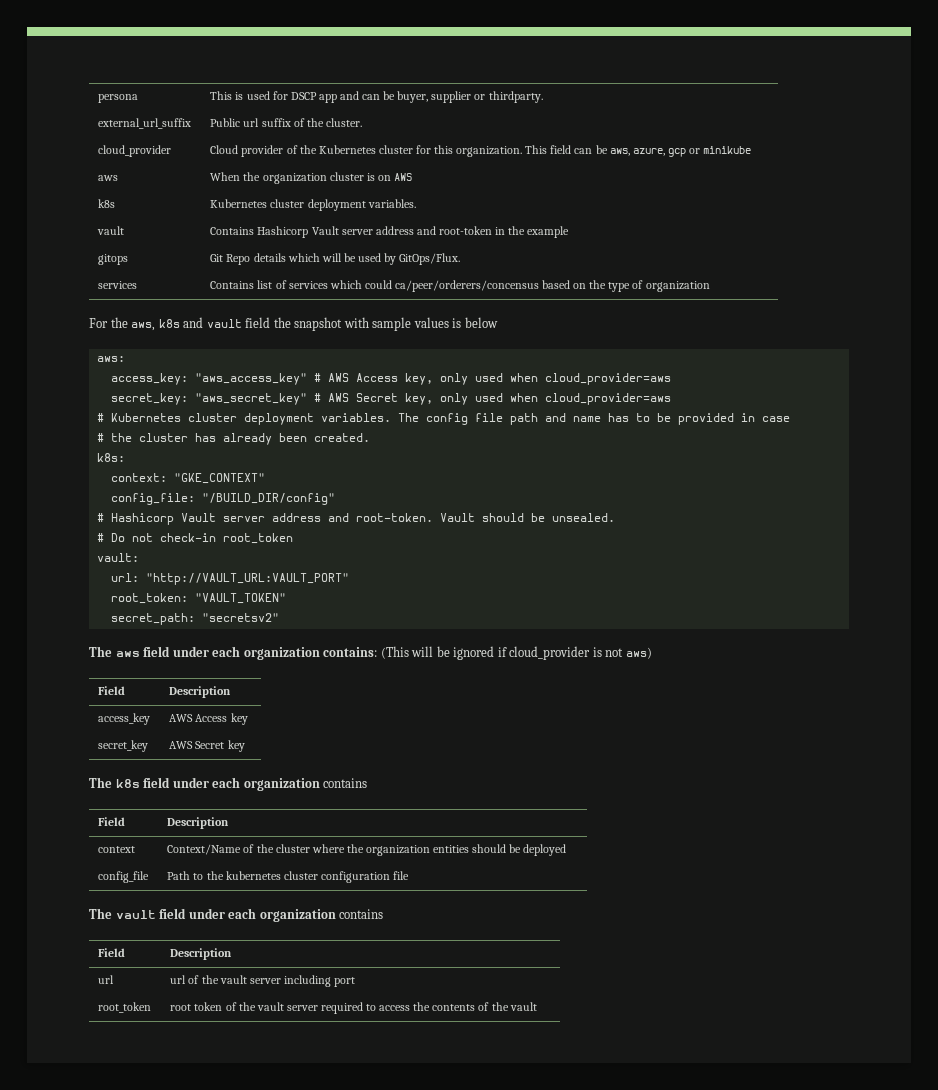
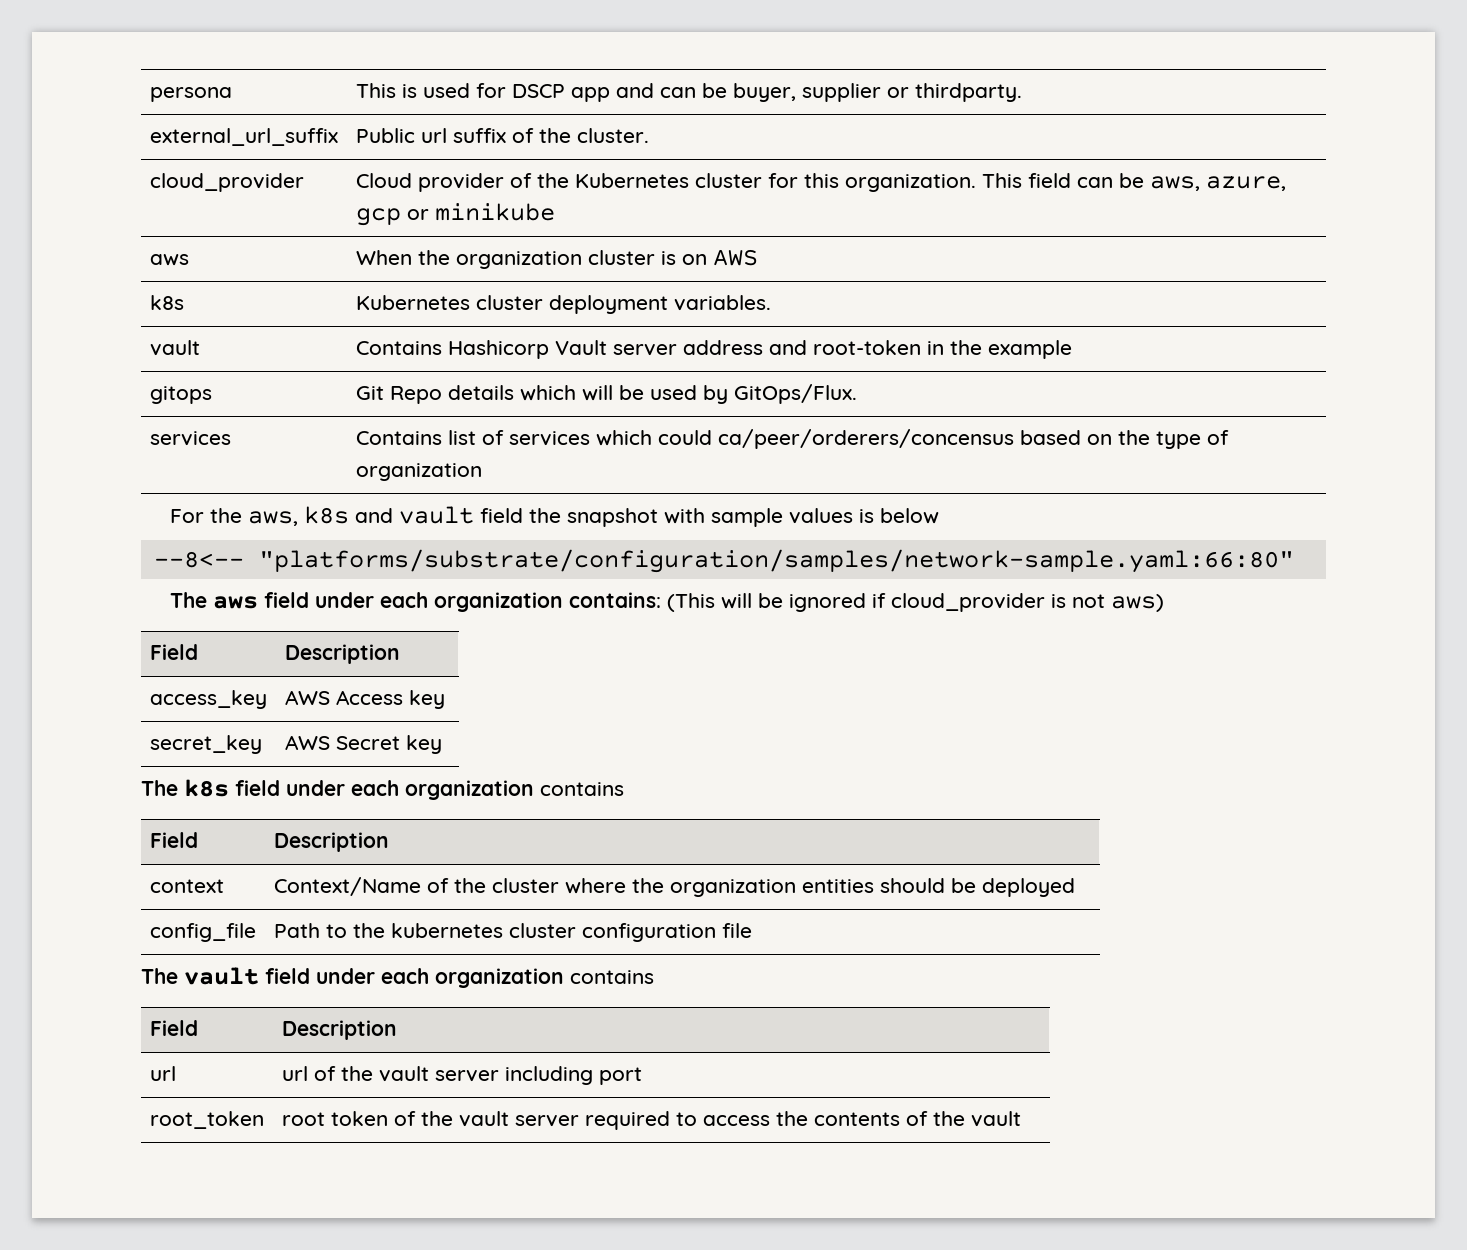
- aws:
- access_key: "aws_access_key" # AWS Access key, only used when cloud_provider=aws
- secret_key: "aws_secret_key" # AWS Secret key, only used when cloud_provider=aws
- # Kubernetes cluster deployment variables. The config file path and name has to be provided in case
- # the cluster has already been created.
- k8s:
- context: "GKE_CONTEXT"
- config_file: "/BUILD_DIR/config"
- # Hashicorp Vault server address and root-token. Vault should be unsealed.
- # Do not check-in root_token
- vault:
- url: "http://VAULT_URL:VAULT_PORT"
- root_token: "VAULT_TOKEN"
- secret_path: "secretsv2"
+ --8<-- "platforms/substrate/configuration/samples/network-sample.yaml:66:80"

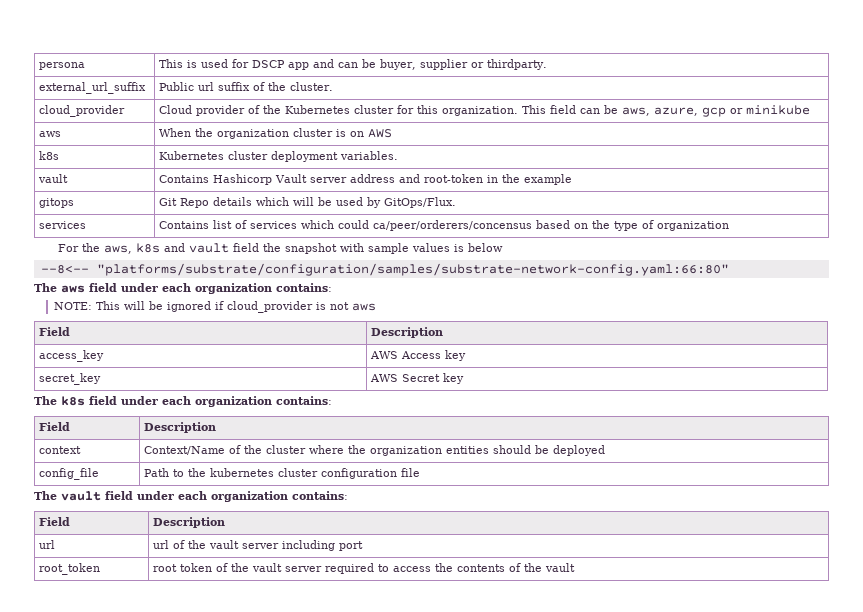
- --8<-- "platforms/substrate/configuration/samples/network-sample.yaml:66:80"
+ --8<-- "platforms/substrate/configuration/samples/substrate-network-config.yaml:66:80"
- The aws field under each organization contains: (This will be ignored if cloud_provider is not aws)
+ The aws field under each organization contains:
+ NOTE: This will be ignored if cloud_provider is not aws
- The k8s field under each organization contains
+ The k8s field under each organization contains:
- The vault field under each organization contains
+ The vault field under each organization contains:

